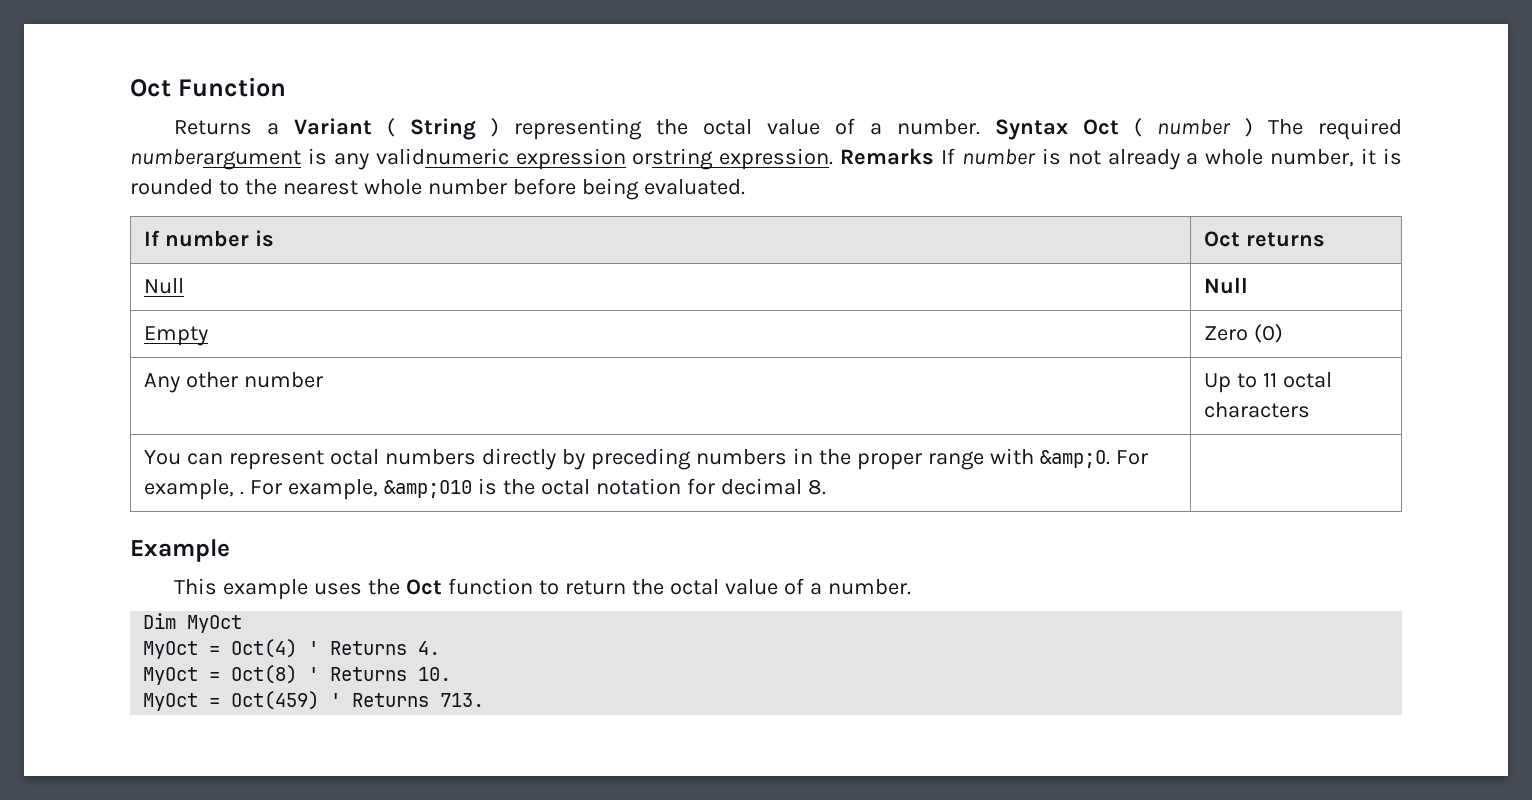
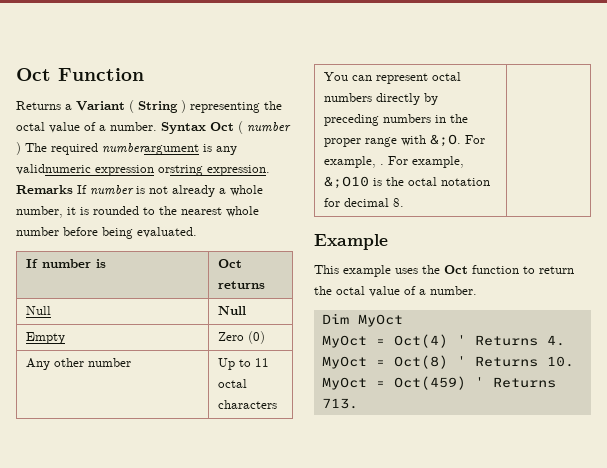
- You can represent octal numbers directly by preceding numbers in the proper range with &amp;O. For example, . For example, &amp;O10 is the octal notation for decimal 8. |
+ You can represent octal numbers directly by preceding numbers in the proper range with &;O. For example, . For example, &;O10 is the octal notation for decimal 8. |

